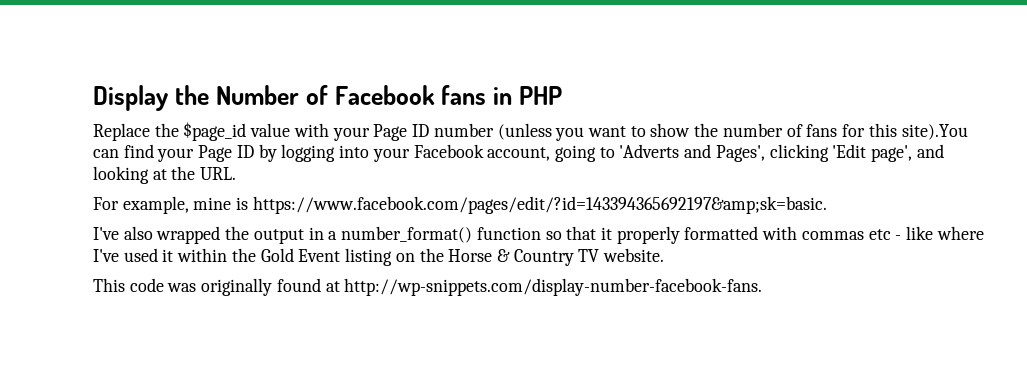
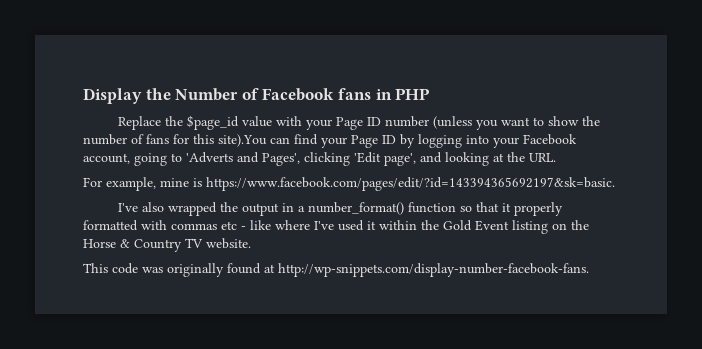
- For example, mine is https://www.facebook.com/pages/edit/?id=143394365692197&amp;sk=basic.
+ For example, mine is https://www.facebook.com/pages/edit/?id=143394365692197&sk=basic.

